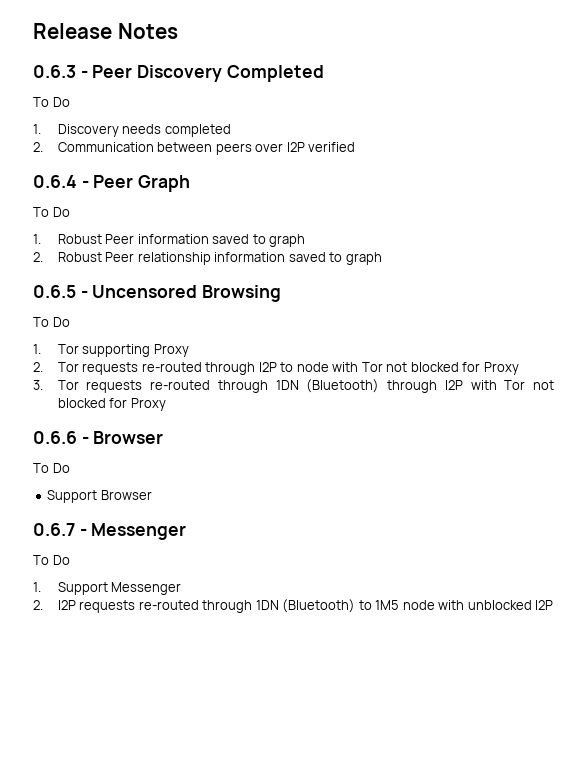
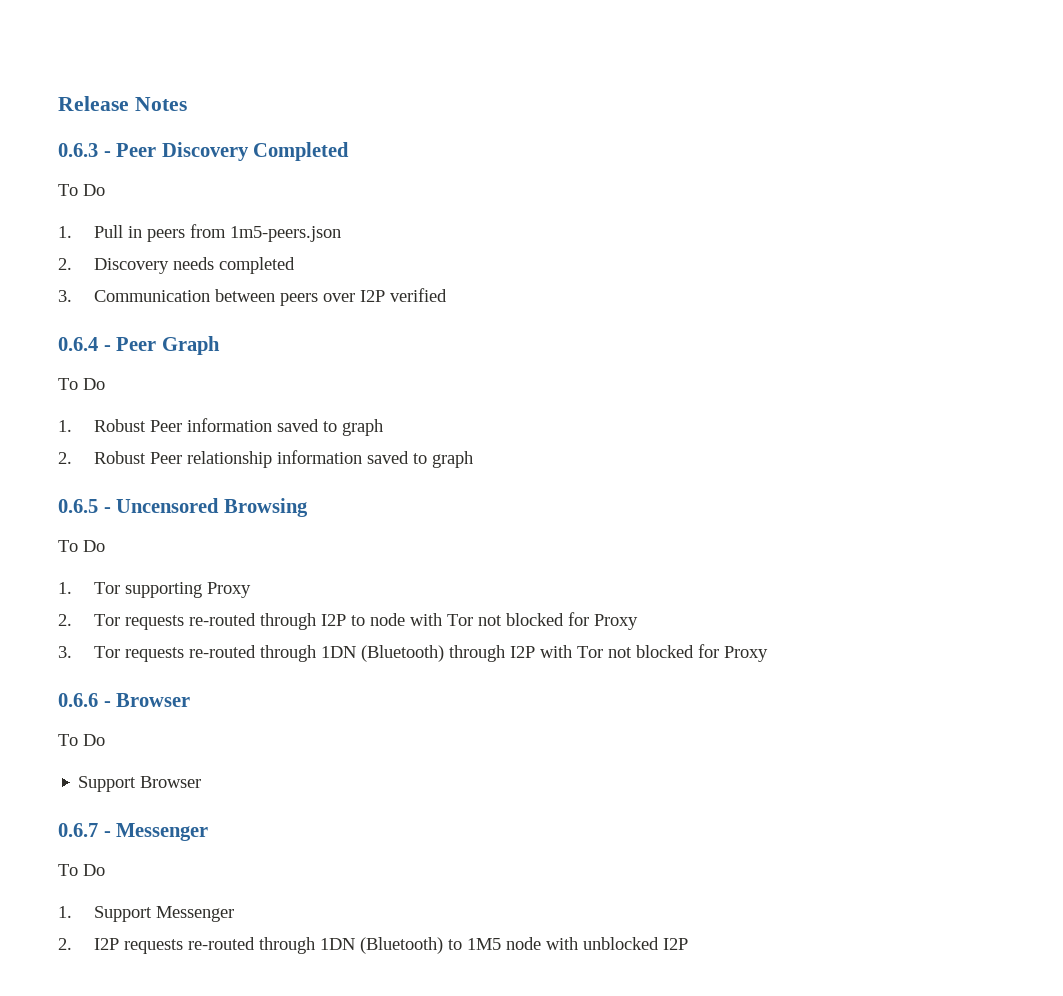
- 1. Discovery needs completed
+ 1. Pull in peers from 1m5-peers.json
+ 2. Discovery needs completed
- 2. Communication between peers over I2P verified
+ 3. Communication between peers over I2P verified

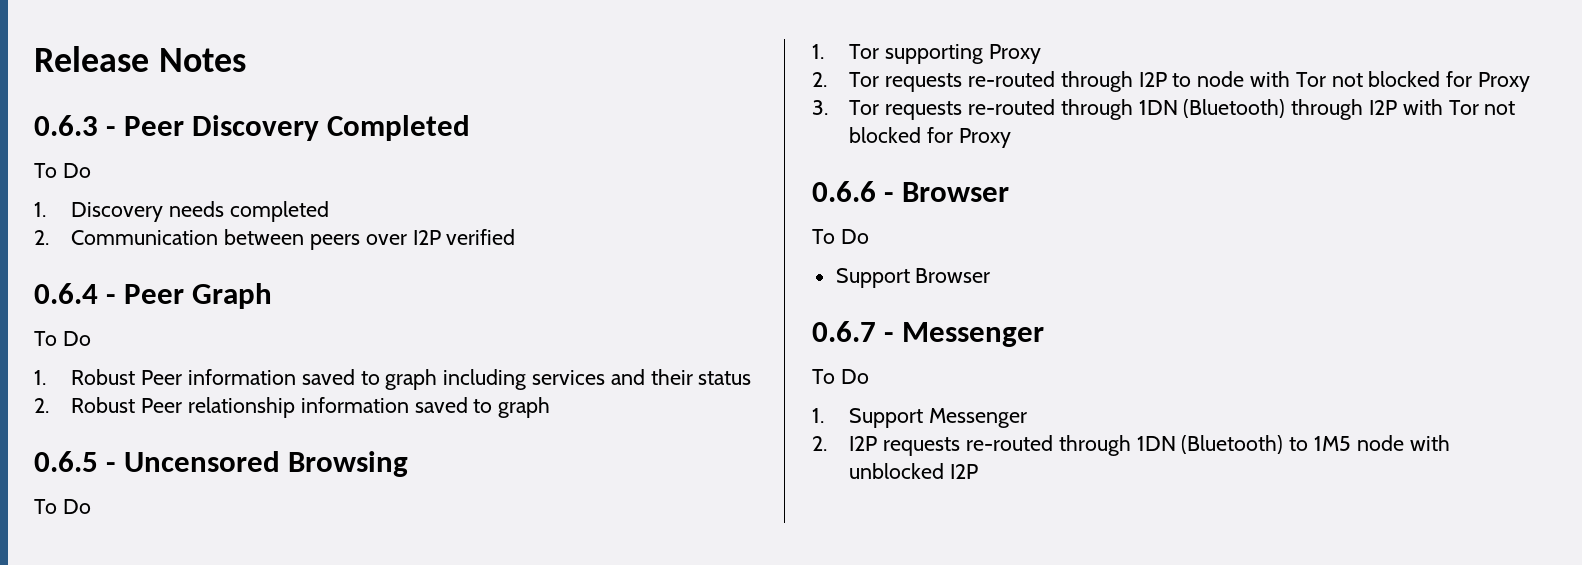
- 1. Pull in peers from 1m5-peers.json
- 2. Discovery needs completed
+ 1. Discovery needs completed
- 3. Communication between peers over I2P verified
+ 2. Communication between peers over I2P verified
- 1. Robust Peer information saved to graph
+ 1. Robust Peer information saved to graph including services and their status

